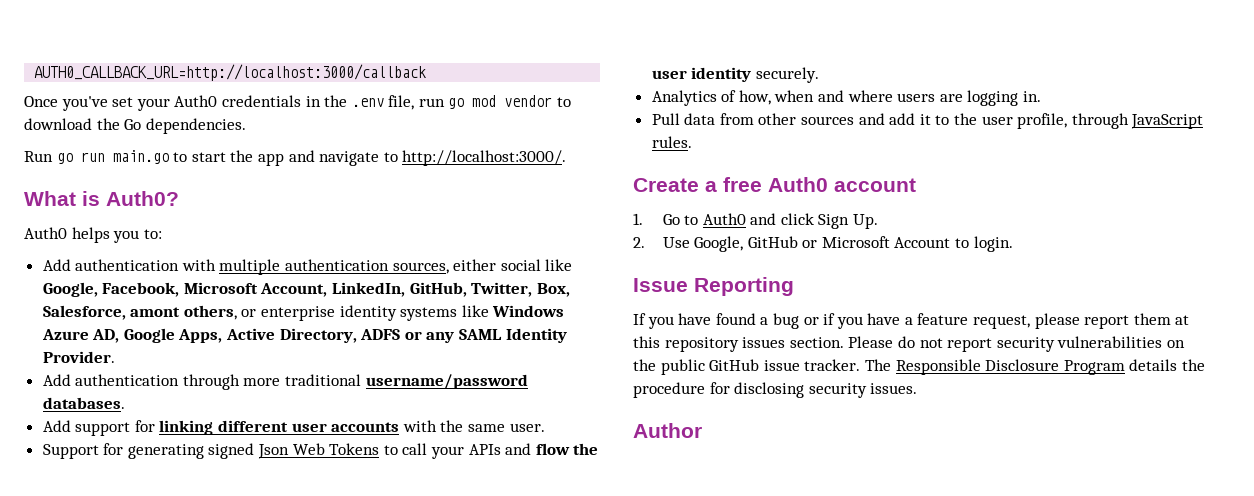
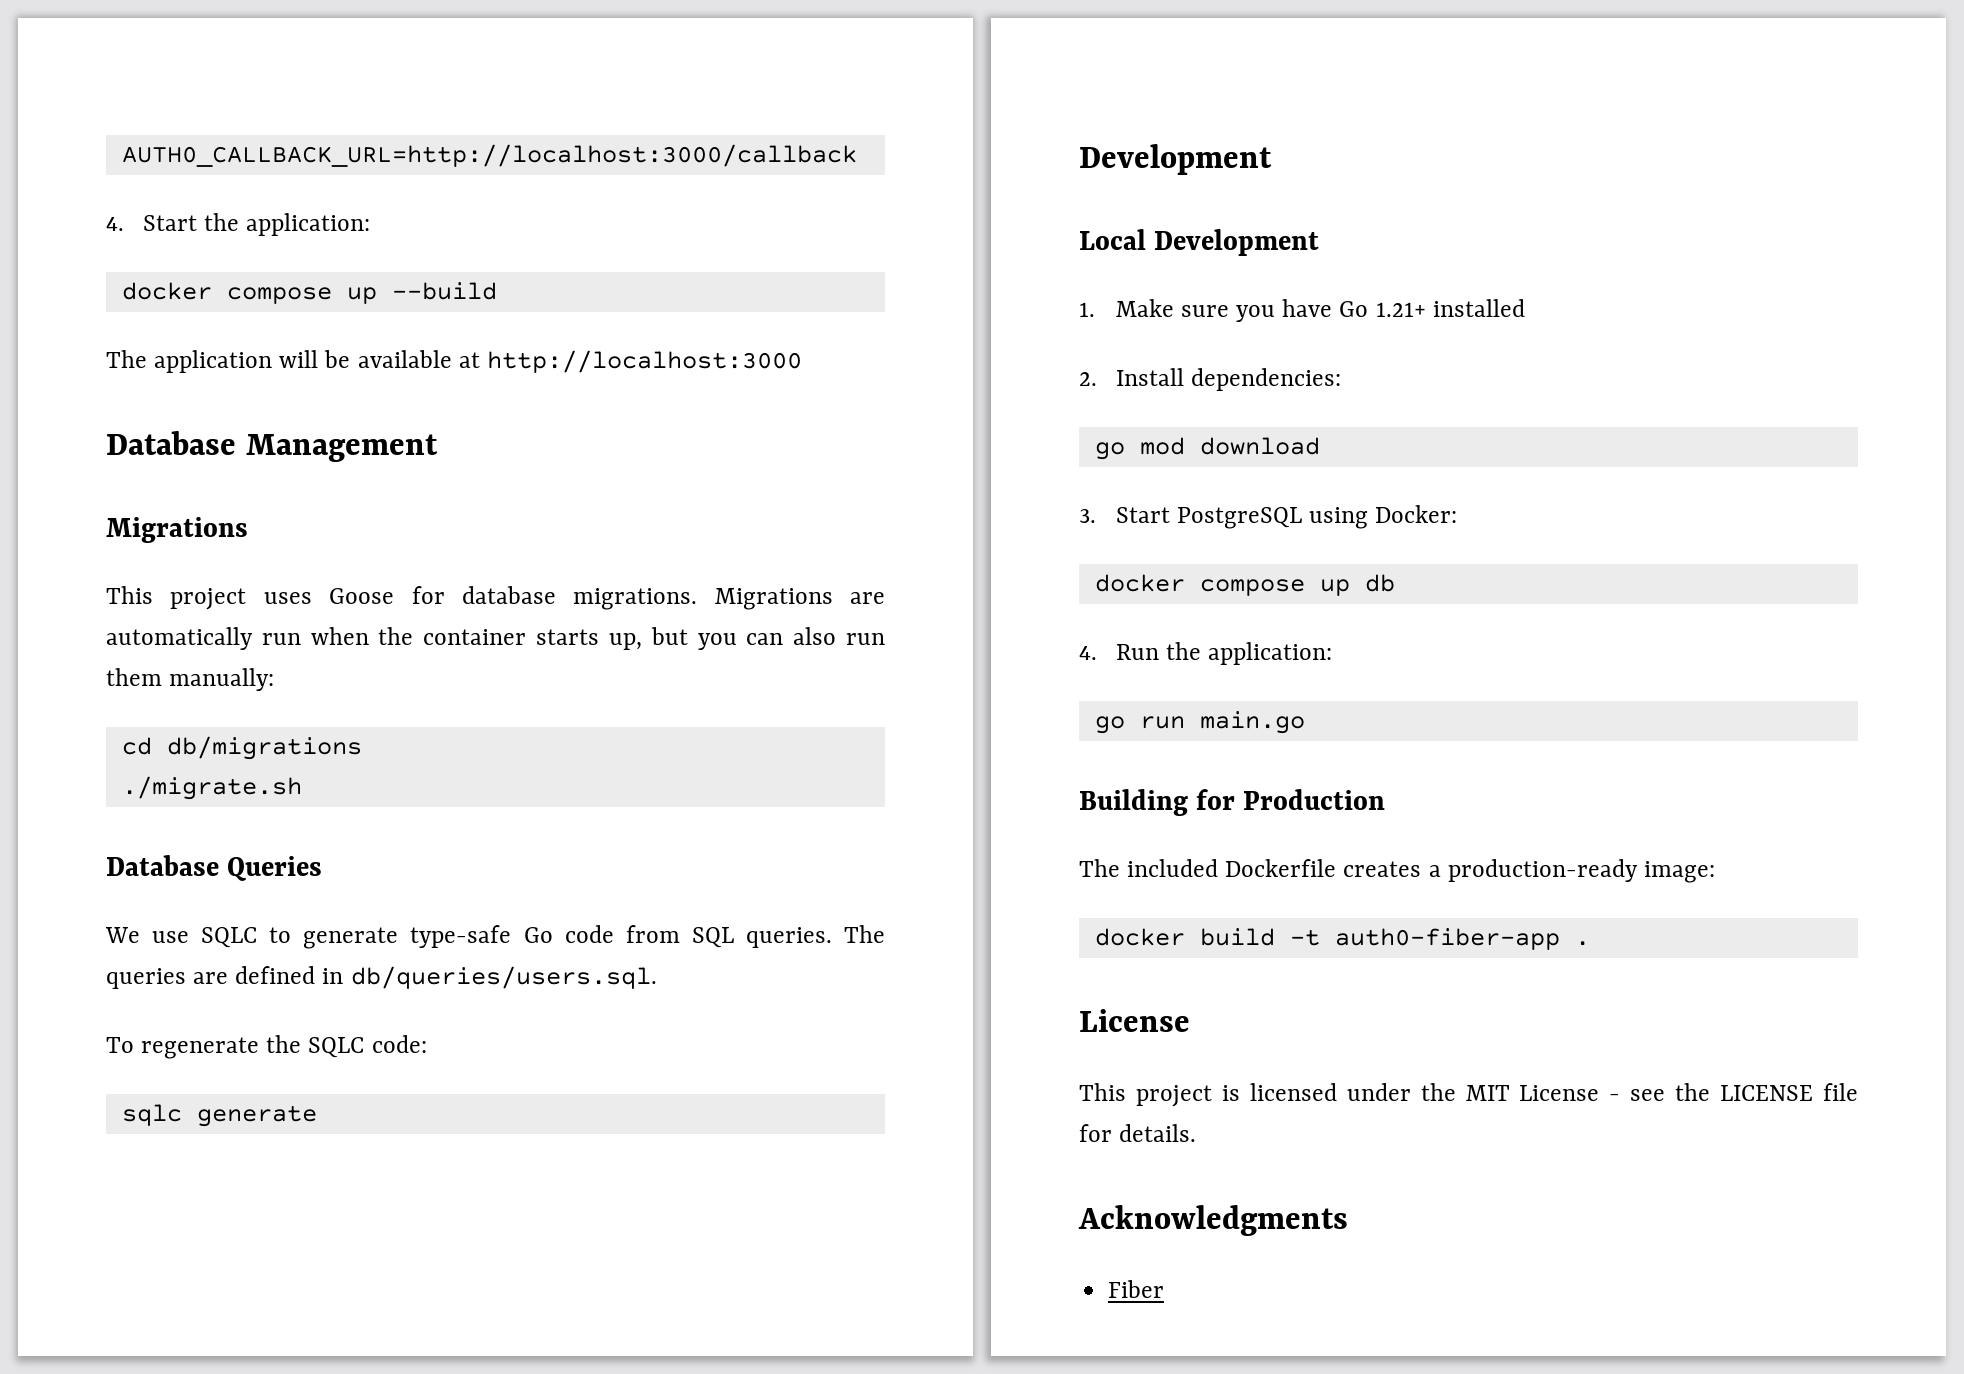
- Once you've set your Auth0 credentials in the .env file, run go mod vendor to download the Go dependencies.
- Run go run main.go to start the app and navigate to http://localhost:3000/.
- What is Auth0?
- Auth0 helps you to:
- Add authentication with multiple authentication sources, either social like Google, Facebook, Microsoft Account, LinkedIn, GitHub, Twitter, Box, Salesforce, amont others, or enterprise identity systems like Windows Azure AD, Google Apps, Active Directory, ADFS or any SAML Identity Provider.
- Add authentication through more traditional username/password databases.
- Add support for linking different user accounts with the same user.
- Support for generating signed Json Web Tokens to call your APIs and flow the user identity securely.
- Analytics of how, when and where users are logging in.
- Pull data from other sources and add it to the user profile, through JavaScript rules.
- Create a free Auth0 account
- 1. Go to Auth0 and click Sign Up.
- 2. Use Google, GitHub or Microsoft Account to login.
- Issue Reporting
- If you have found a bug or if you have a feature request, please report them at this repository issues section. Please do not report security vulnerabilities on the public GitHub issue tracker. The Responsible Disclosure Program details the procedure for disclosing security issues.
- Author
+ 4. Start the application:
+ docker compose up --build
+ The application will be available at http://localhost:3000
+ Database Management
+ Migrations
+ This project uses Goose for database migrations. Migrations are automatically run when the container starts up, but you can also run them manually:
+ cd db/migrations
+ ./migrate.sh
+ Database Queries
+ We use SQLC to generate type-safe Go code from SQL queries. The queries are defined in db/queries/users.sql.
+ To regenerate the SQLC code:
+ sqlc generate
+ Development
+ Local Development
+ 1. Make sure you have Go 1.21+ installed
+ 2. Install dependencies:
+ go mod download
+ 3. Start PostgreSQL using Docker:
+ docker compose up db
+ 4. Run the application:
+ go run main.go
+ Building for Production
+ The included Dockerfile creates a production-ready image:
+ docker build -t auth0-fiber-app .
+ License
+ This project is licensed under the MIT License - see the LICENSE file for details.
+ Acknowledgments
+ Fiber

